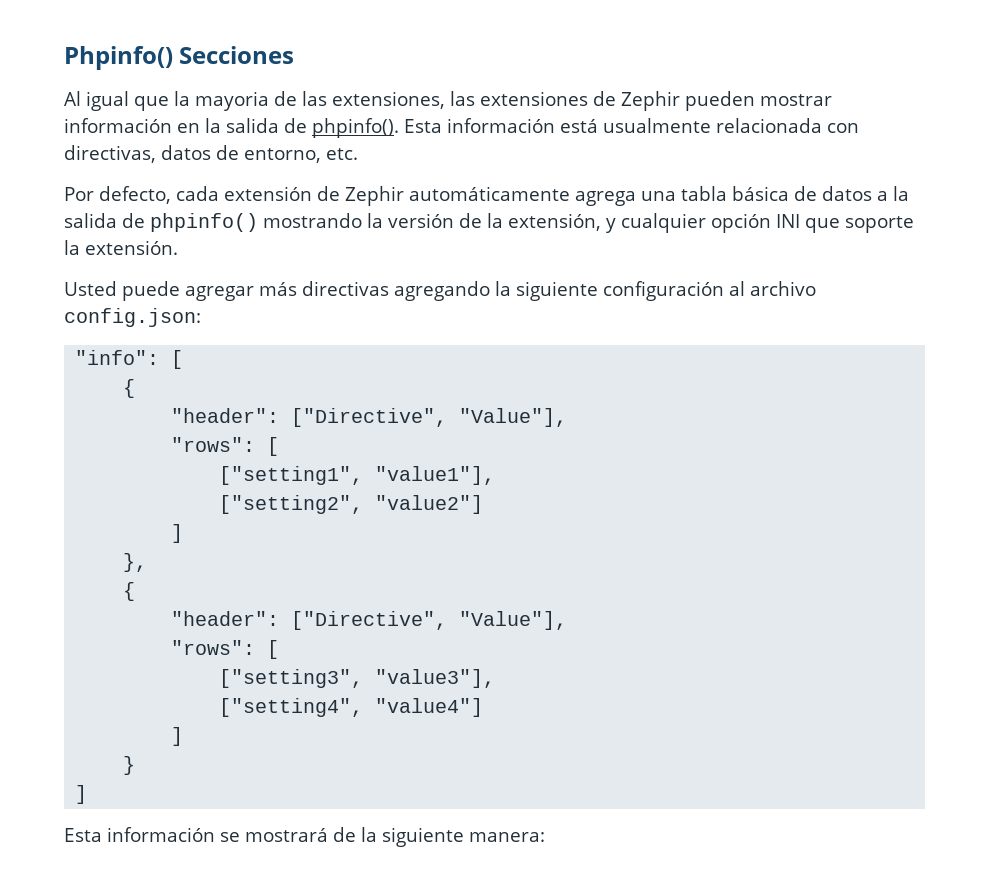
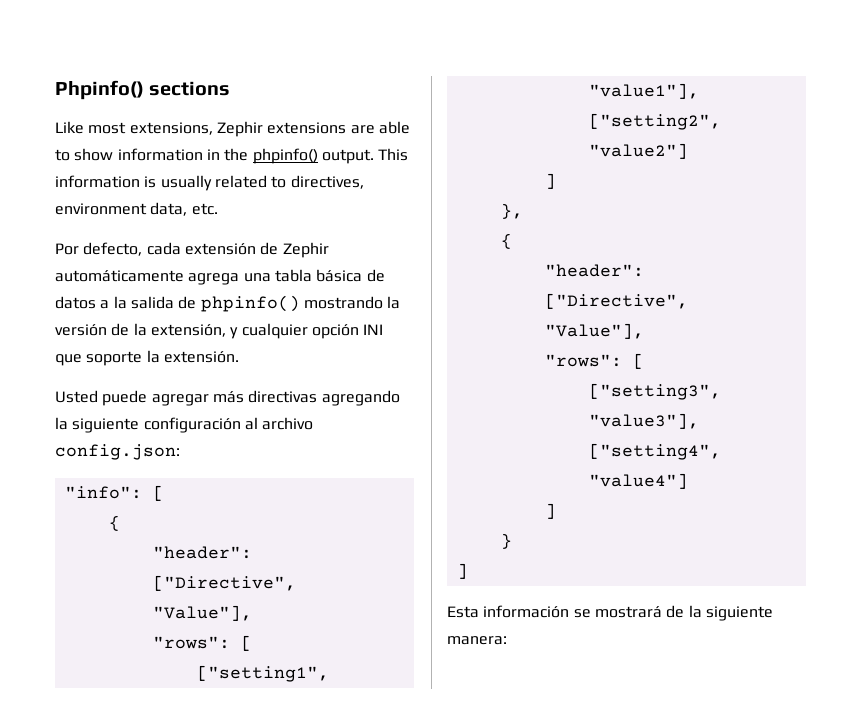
- Phpinfo() Secciones
- Al igual que la mayoria de las extensiones, las extensiones de Zephir pueden mostrar información en la salida de phpinfo(). Esta información está usualmente relacionada con directivas, datos de entorno, etc.
+ Phpinfo() sections
+ Like most extensions, Zephir extensions are able to show information in the phpinfo() output. This information is usually related to directives, environment data, etc.

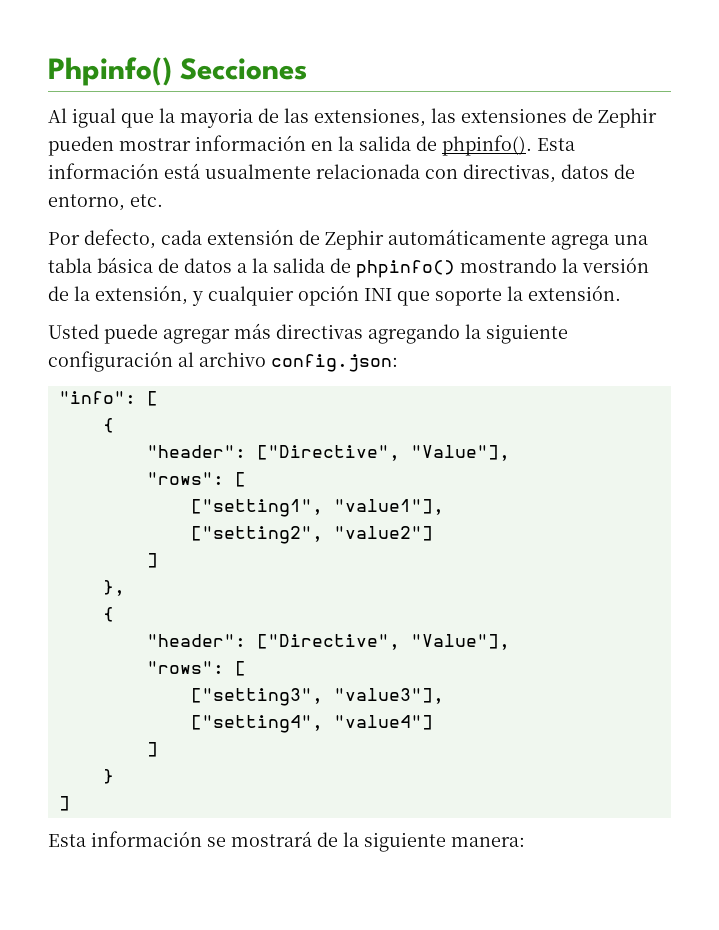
- Phpinfo() sections
- Like most extensions, Zephir extensions are able to show information in the phpinfo() output. This information is usually related to directives, environment data, etc.
+ Phpinfo() Secciones
+ Al igual que la mayoria de las extensiones, las extensiones de Zephir pueden mostrar información en la salida de phpinfo(). Esta información está usualmente relacionada con directivas, datos de entorno, etc.

